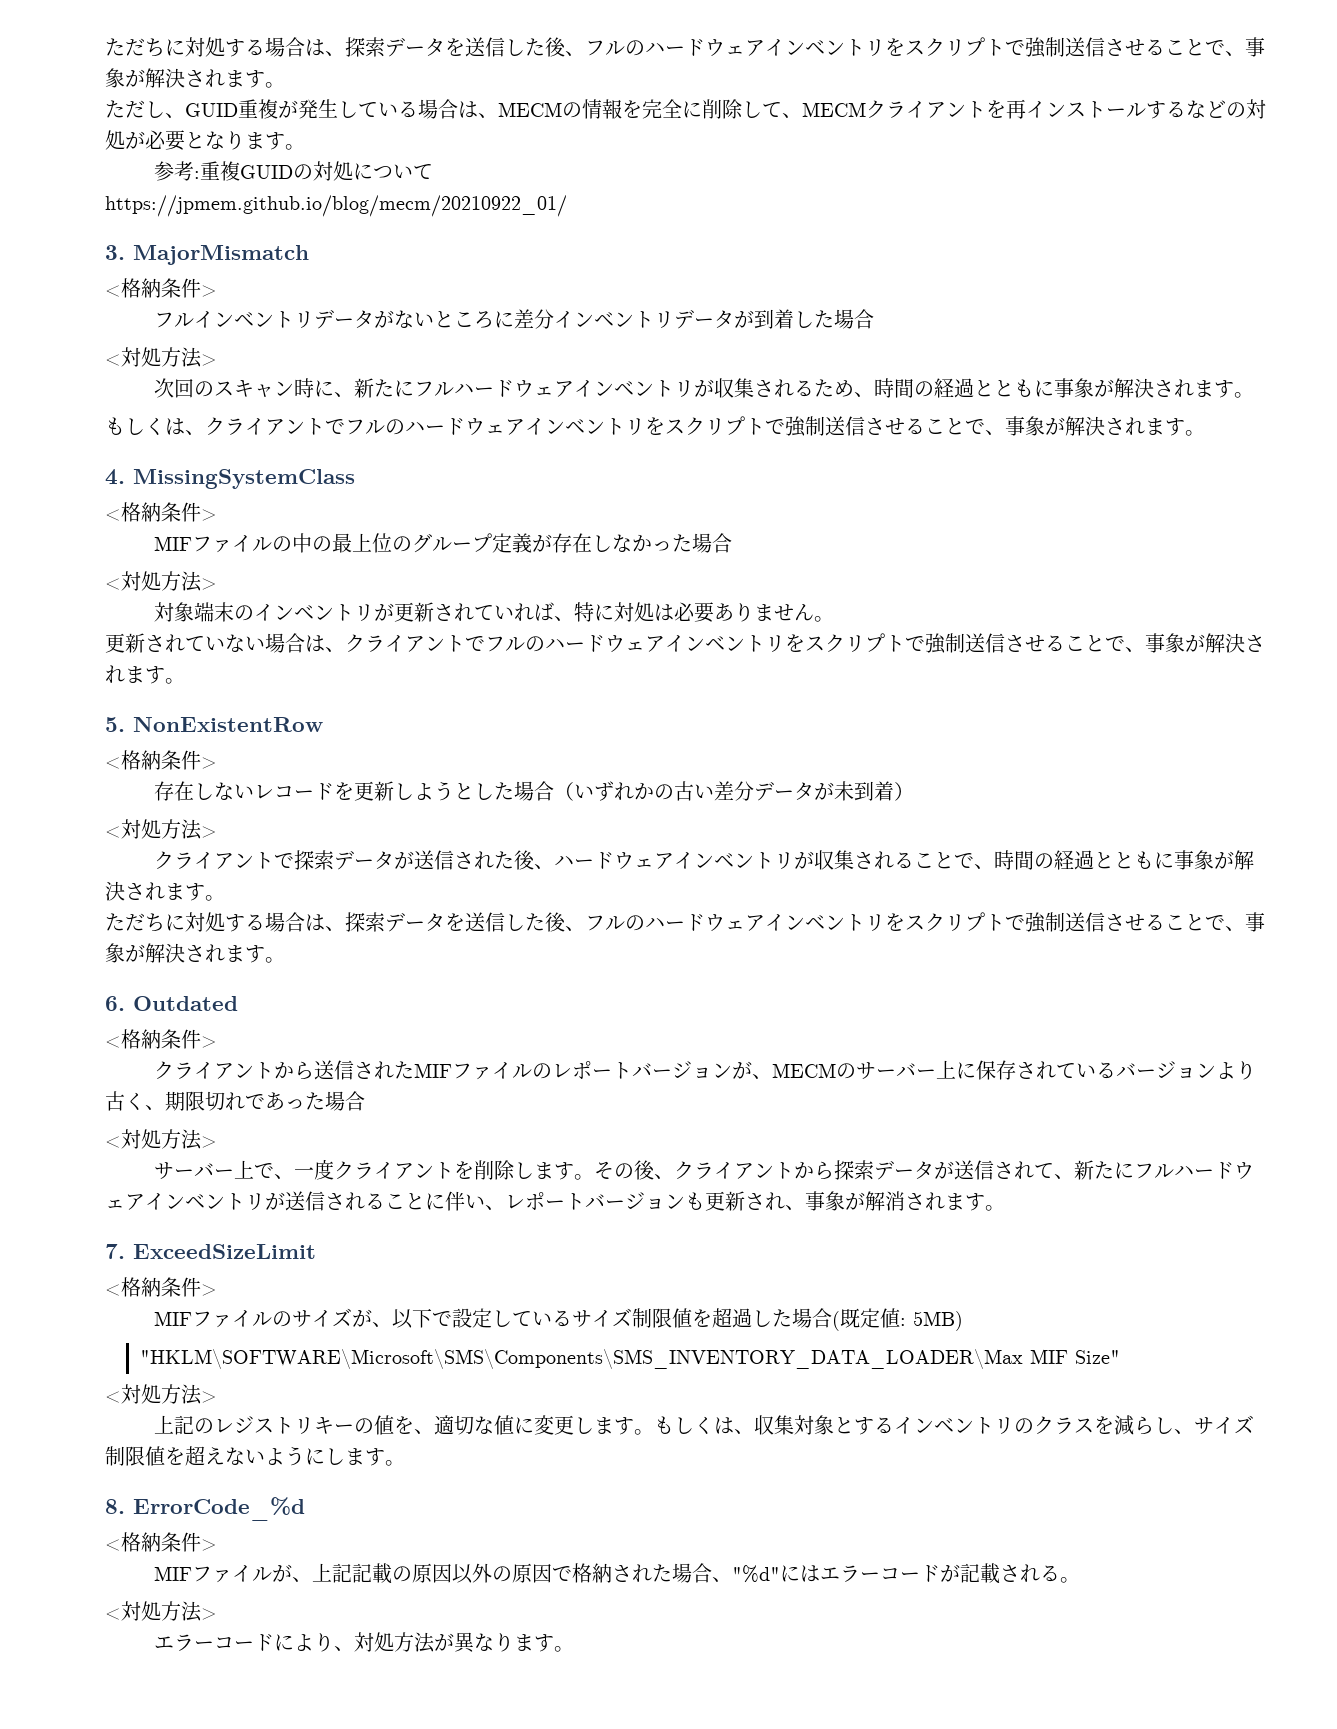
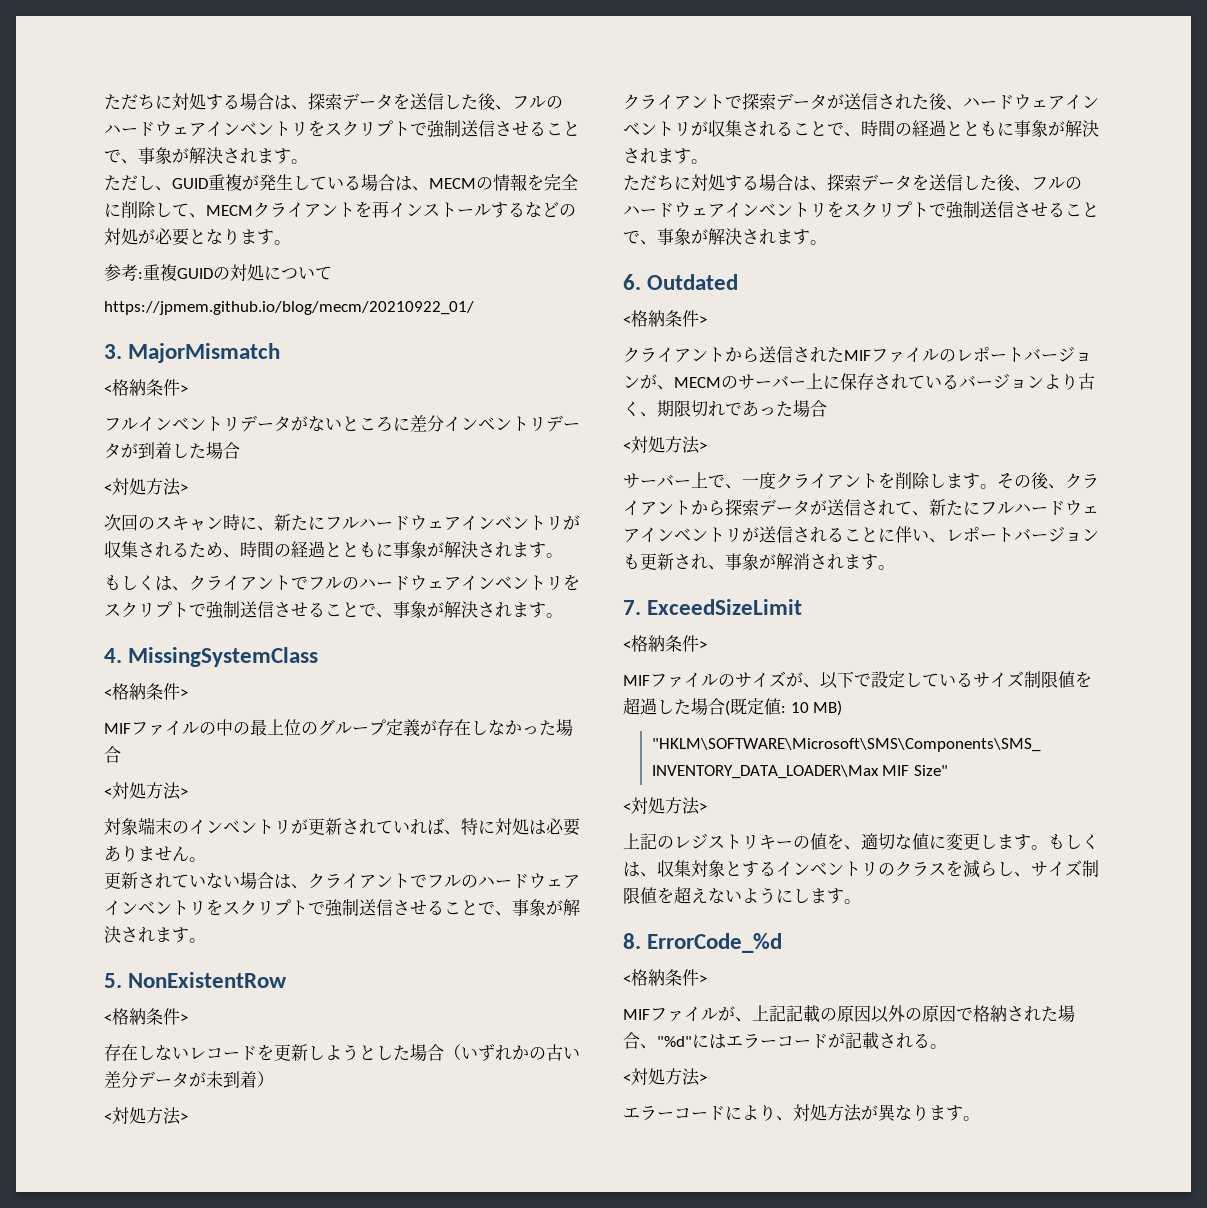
- MIFファイルのサイズが、以下で設定しているサイズ制限値を超過した場合(既定値: 5MB)
+ MIFファイルのサイズが、以下で設定しているサイズ制限値を超過した場合(既定値: 10 MB)

